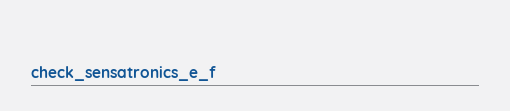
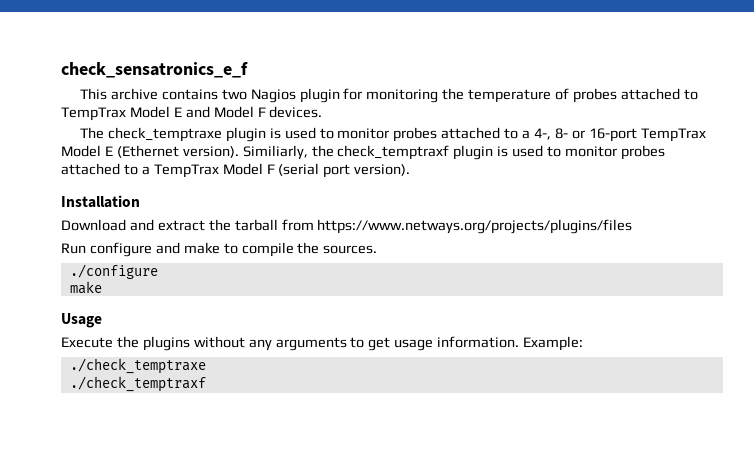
+ This archive contains two Nagios plugin for monitoring the temperature of probes attached to TempTrax Model E and Model F devices.
+ The check_temptraxe plugin is used to monitor probes attached to a 4-, 8- or 16-port TempTrax Model E (Ethernet version). Similiarly, the check_temptraxf plugin is used to monitor probes attached to a TempTrax Model F (serial port version).
+ Installation
+ Download and extract the tarball from https://www.netways.org/projects/plugins/files
+ Run configure and make to compile the sources.
+ ./configure
+ make
+ Usage
+ Execute the plugins without any arguments to get usage information. Example:
+ ./check_temptraxe
+ ./check_temptraxf

